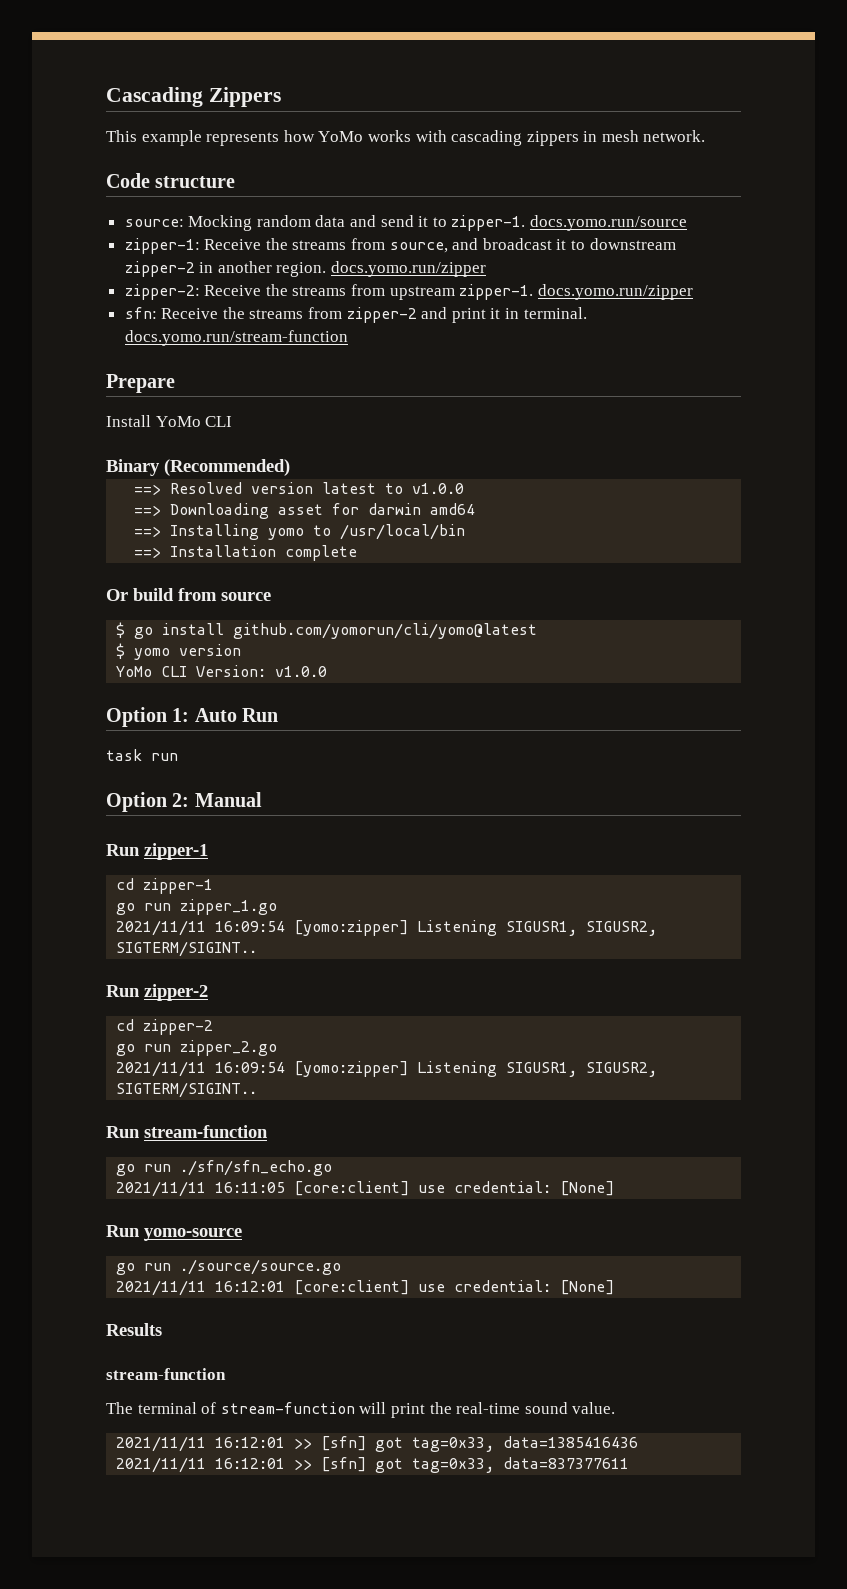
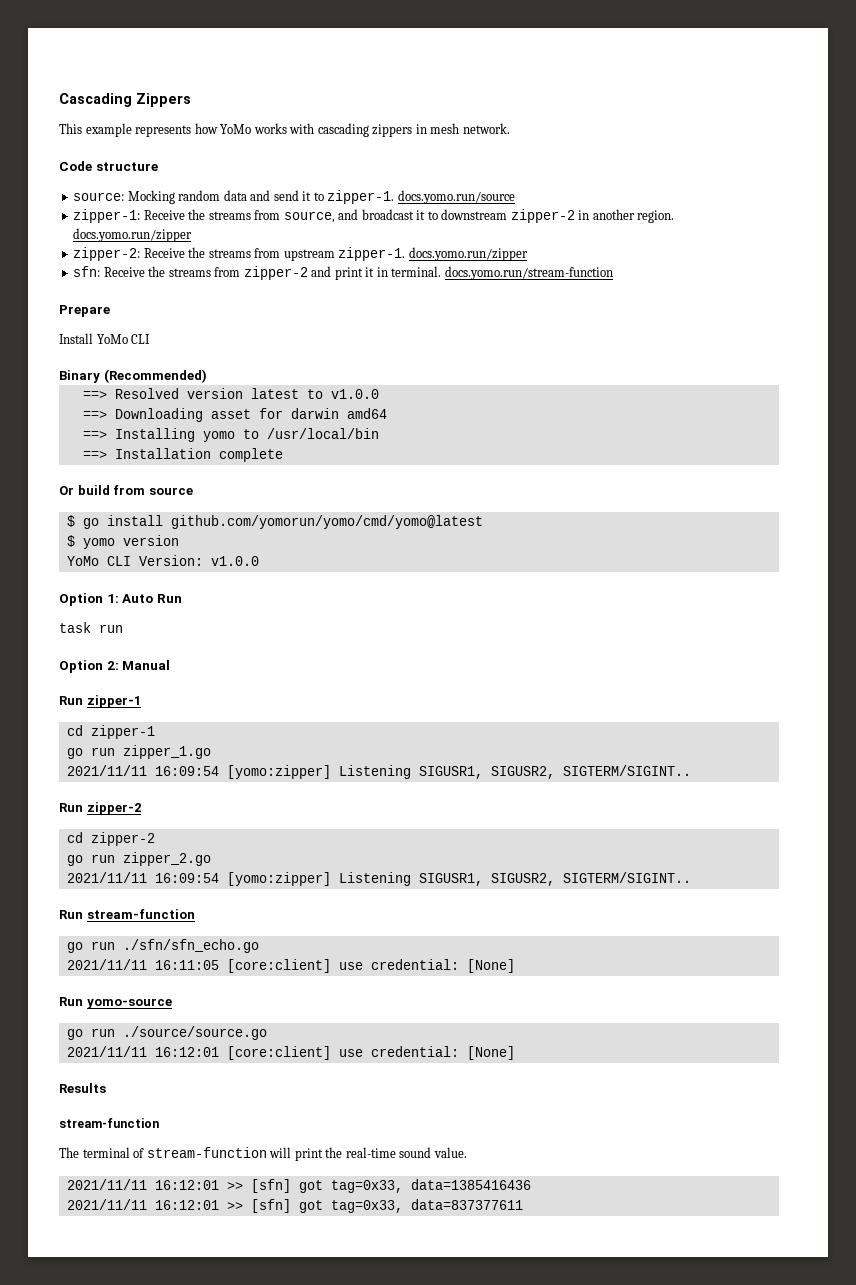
- $ go install github.com/yomorun/cli/yomo@latest
+ $ go install github.com/yomorun/yomo/cmd/yomo@latest

